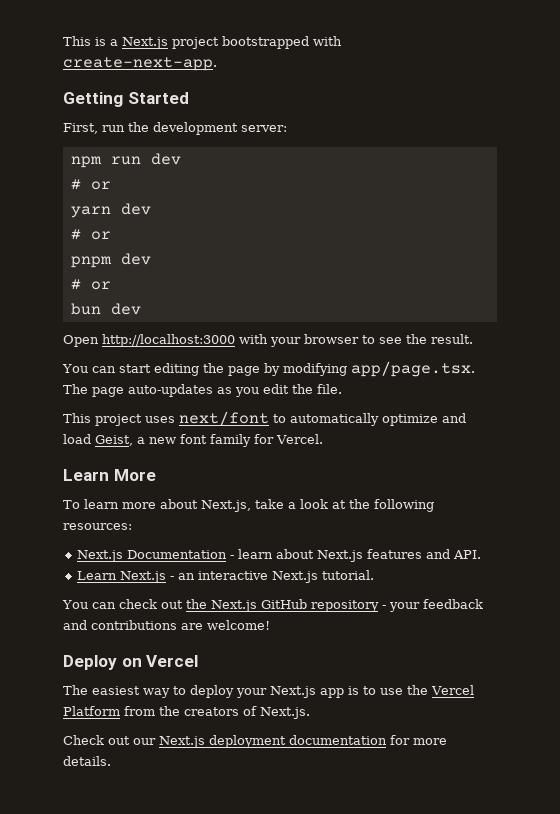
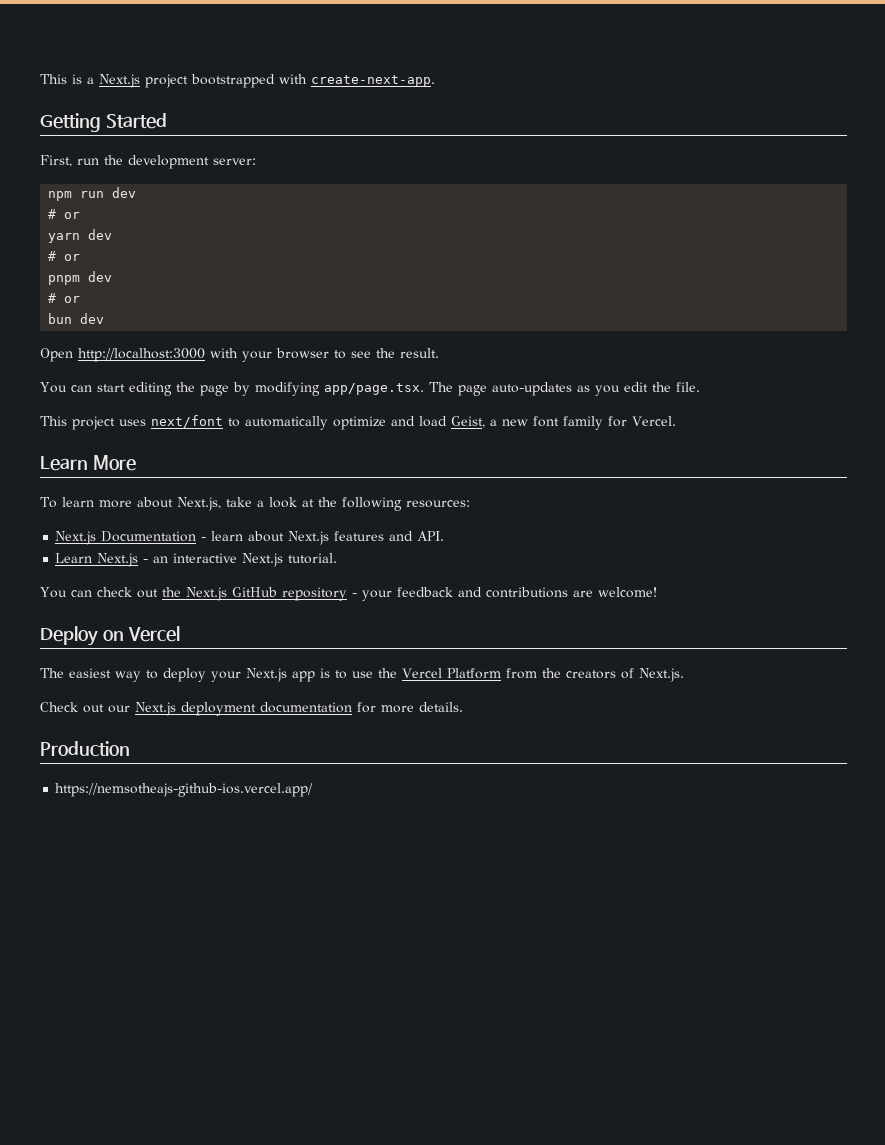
+ Production
+ https://nemsotheajs-github-ios.vercel.app/

